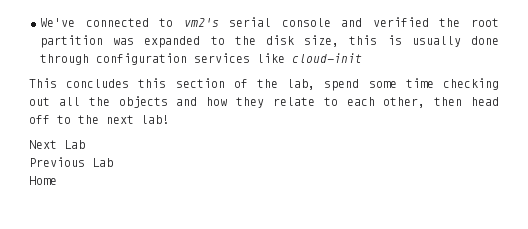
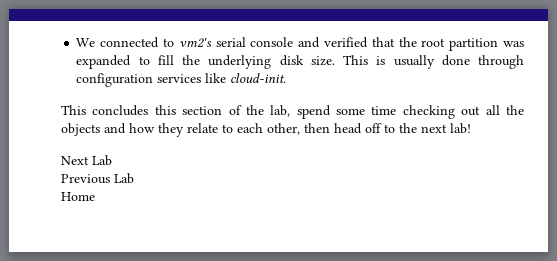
- We've connected to vm2's serial console and verified the root partition was expanded to the disk size, this is usually done through configuration services like cloud-init
+ We connected to vm2's serial console and verified that the root partition was expanded to fill the underlying disk size. This is usually done through configuration services like cloud-init.

